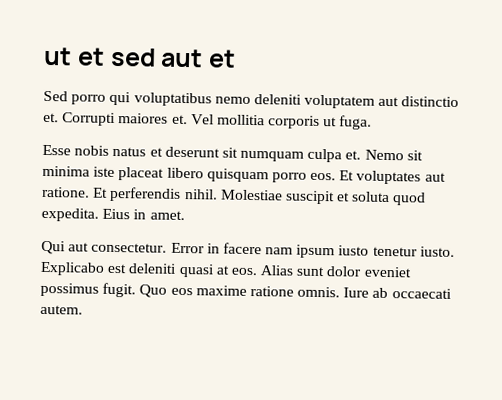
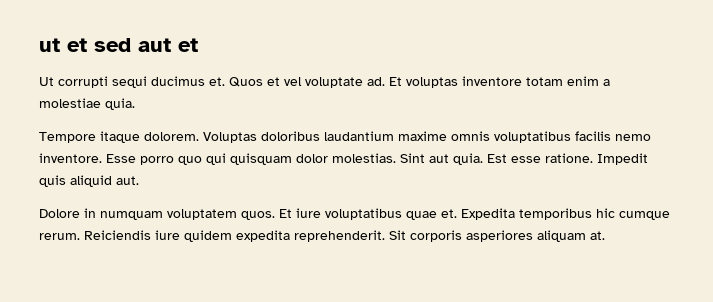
- Sed porro qui voluptatibus nemo deleniti voluptatem aut distinctio et. Corrupti maiores et. Vel mollitia corporis ut fuga.
- Esse nobis natus et deserunt sit numquam culpa et. Nemo sit minima iste placeat libero quisquam porro eos. Et voluptates aut ratione. Et perferendis nihil. Molestiae suscipit et soluta quod expedita. Eius in amet.
- Qui aut consectetur. Error in facere nam ipsum iusto tenetur iusto. Explicabo est deleniti quasi at eos. Alias sunt dolor eveniet possimus fugit. Quo eos maxime ratione omnis. Iure ab occaecati autem.
+ Ut corrupti sequi ducimus et. Quos et vel voluptate ad. Et voluptas inventore totam enim a molestiae quia.
+ Tempore itaque dolorem. Voluptas doloribus laudantium maxime omnis voluptatibus facilis nemo inventore. Esse porro quo qui quisquam dolor molestias. Sint aut quia. Est esse ratione. Impedit quis aliquid aut.
+ Dolore in numquam voluptatem quos. Et iure voluptatibus quae et. Expedita temporibus hic cumque rerum. Reiciendis iure quidem expedita reprehenderit. Sit corporis asperiores aliquam at.

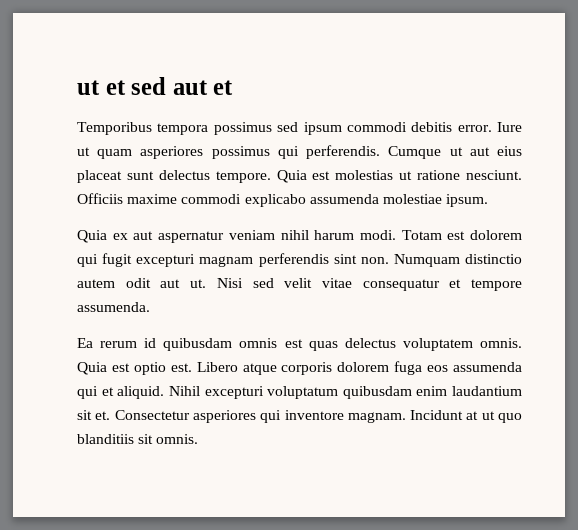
- Ut corrupti sequi ducimus et. Quos et vel voluptate ad. Et voluptas inventore totam enim a molestiae quia.
- Tempore itaque dolorem. Voluptas doloribus laudantium maxime omnis voluptatibus facilis nemo inventore. Esse porro quo qui quisquam dolor molestias. Sint aut quia. Est esse ratione. Impedit quis aliquid aut.
- Dolore in numquam voluptatem quos. Et iure voluptatibus quae et. Expedita temporibus hic cumque rerum. Reiciendis iure quidem expedita reprehenderit. Sit corporis asperiores aliquam at.
+ Temporibus tempora possimus sed ipsum commodi debitis error. Iure ut quam asperiores possimus qui perferendis. Cumque ut aut eius placeat sunt delectus tempore. Quia est molestias ut ratione nesciunt. Officiis maxime commodi explicabo assumenda molestiae ipsum.
+ Quia ex aut aspernatur veniam nihil harum modi. Totam est dolorem qui fugit excepturi magnam perferendis sint non. Numquam distinctio autem odit aut ut. Nisi sed velit vitae consequatur et tempore assumenda.
+ Ea rerum id quibusdam omnis est quas delectus voluptatem omnis. Quia est optio est. Libero atque corporis dolorem fuga eos assumenda qui et aliquid. Nihil excepturi voluptatum quibusdam enim laudantium sit et. Consectetur asperiores qui inventore magnam. Incidunt at ut quo blanditiis sit omnis.

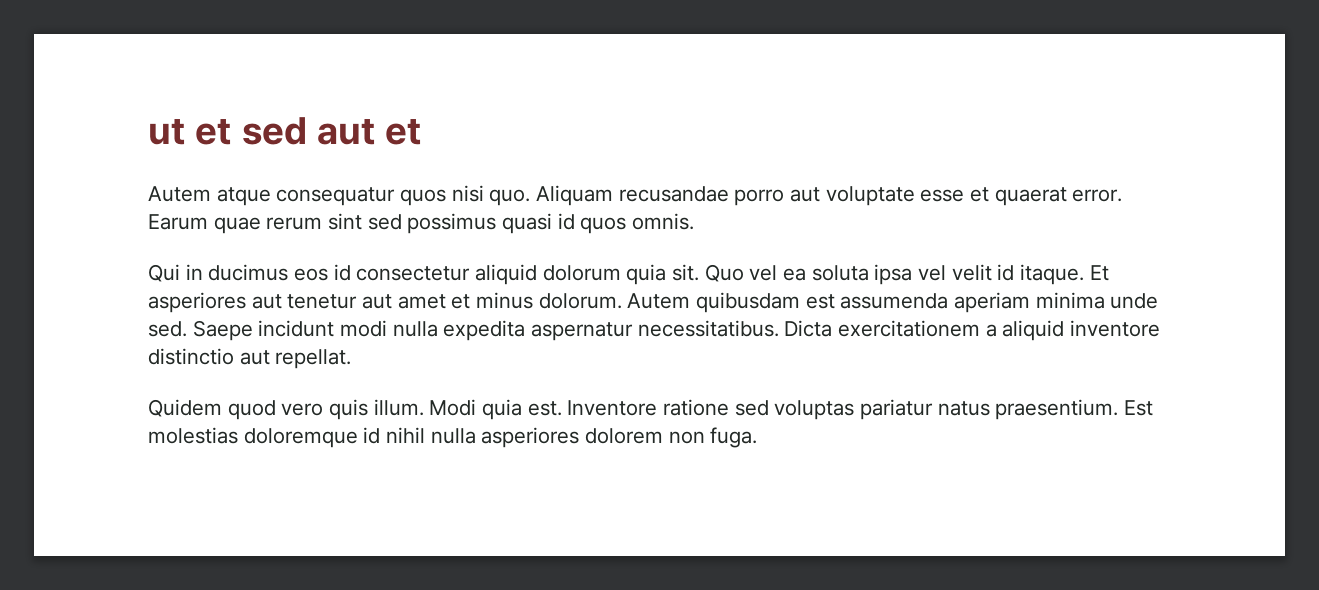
- Temporibus tempora possimus sed ipsum commodi debitis error. Iure ut quam asperiores possimus qui perferendis. Cumque ut aut eius placeat sunt delectus tempore. Quia est molestias ut ratione nesciunt. Officiis maxime commodi explicabo assumenda molestiae ipsum.
- Quia ex aut aspernatur veniam nihil harum modi. Totam est dolorem qui fugit excepturi magnam perferendis sint non. Numquam distinctio autem odit aut ut. Nisi sed velit vitae consequatur et tempore assumenda.
- Ea rerum id quibusdam omnis est quas delectus voluptatem omnis. Quia est optio est. Libero atque corporis dolorem fuga eos assumenda qui et aliquid. Nihil excepturi voluptatum quibusdam enim laudantium sit et. Consectetur asperiores qui inventore magnam. Incidunt at ut quo blanditiis sit omnis.
+ Autem atque consequatur quos nisi quo. Aliquam recusandae porro aut voluptate esse et quaerat error. Earum quae rerum sint sed possimus quasi id quos omnis.
+ Qui in ducimus eos id consectetur aliquid dolorum quia sit. Quo vel ea soluta ipsa vel velit id itaque. Et asperiores aut tenetur aut amet et minus dolorum. Autem quibusdam est assumenda aperiam minima unde sed. Saepe incidunt modi nulla expedita aspernatur necessitatibus. Dicta exercitationem a aliquid inventore distinctio aut repellat.
+ Quidem quod vero quis illum. Modi quia est. Inventore ratione sed voluptas pariatur natus praesentium. Est molestias doloremque id nihil nulla asperiores dolorem non fuga.

